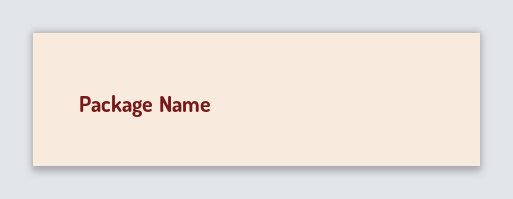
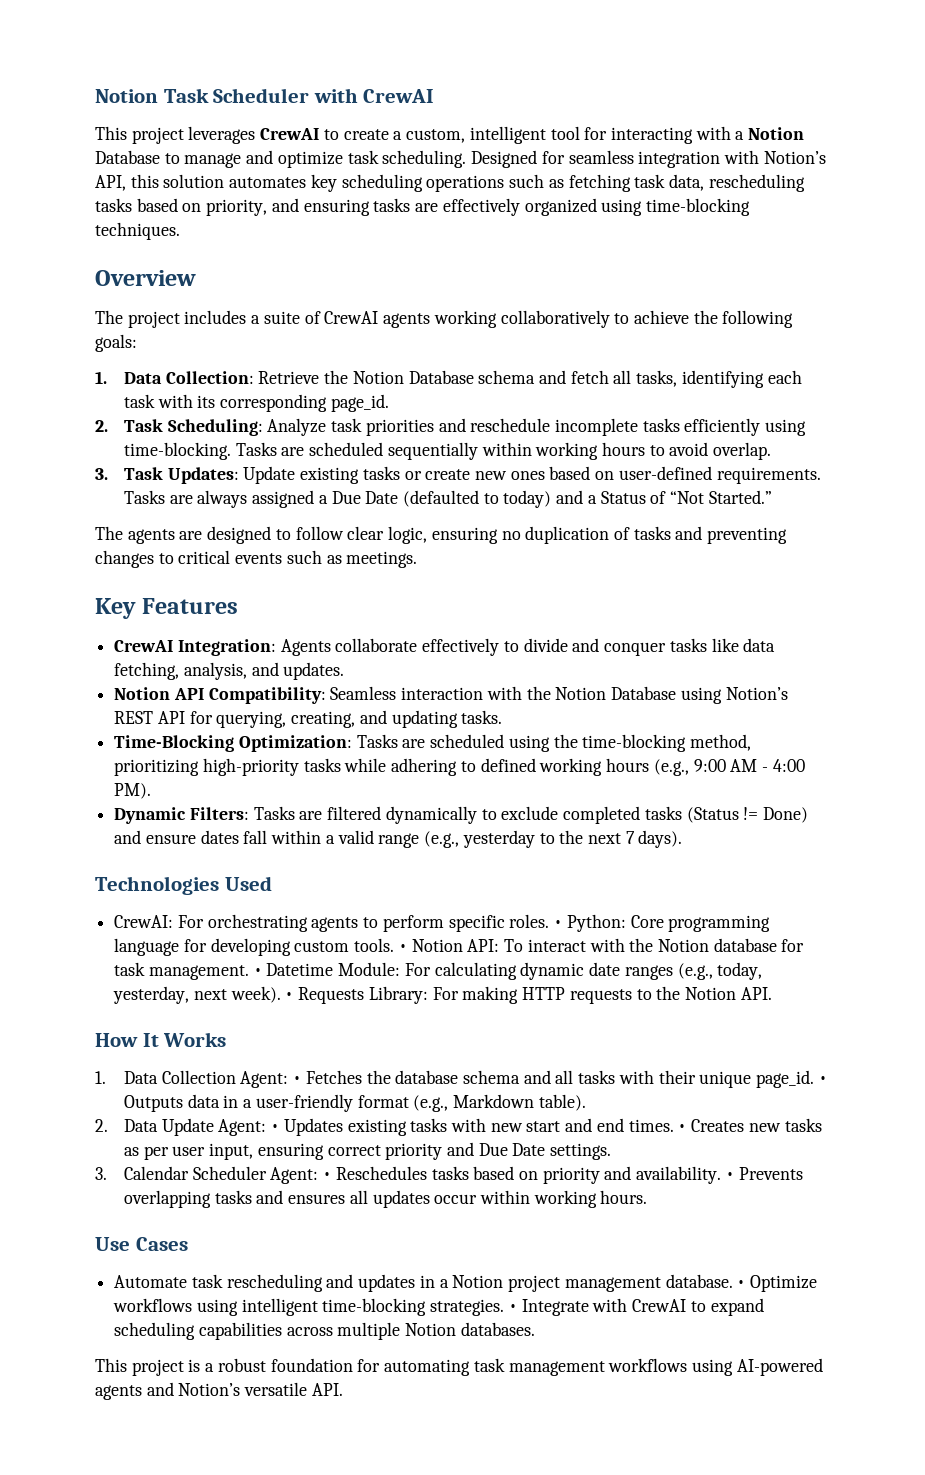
- Package Name
+ Notion Task Scheduler with CrewAI
+ This project leverages CrewAI to create a custom, intelligent tool for interacting with a Notion Database to manage and optimize task scheduling. Designed for seamless integration with Notion’s API, this solution automates key scheduling operations such as fetching task data, rescheduling tasks based on priority, and ensuring tasks are effectively organized using time-blocking techniques.
+ Overview
+ The project includes a suite of CrewAI agents working collaboratively to achieve the following goals:
+ 1. Data Collection: Retrieve the Notion Database schema and fetch all tasks, identifying each task with its corresponding page_id.
+ 2. Task Scheduling: Analyze task priorities and reschedule incomplete tasks efficiently using time-blocking. Tasks are scheduled sequentially within working hours to avoid overlap.
+ 3. Task Updates: Update existing tasks or create new ones based on user-defined requirements. Tasks are always assigned a Due Date (defaulted to today) and a Status of “Not Started.”
+ The agents are designed to follow clear logic, ensuring no duplication of tasks and preventing changes to critical events such as meetings.
+ Key Features
+ CrewAI Integration: Agents collaborate effectively to divide and conquer tasks like data fetching, analysis, and updates.
+ Notion API Compatibility: Seamless interaction with the Notion Database using Notion’s REST API for querying, creating, and updating tasks.
+ Time-Blocking Optimization: Tasks are scheduled using the time-blocking method, prioritizing high-priority tasks while adhering to defined working hours (e.g., 9:00 AM - 4:00 PM).
+ Dynamic Filters: Tasks are filtered dynamically to exclude completed tasks (Status != Done) and ensure dates fall within a valid range (e.g., yesterday to the next 7 days).
+ Technologies Used
+ CrewAI: For orchestrating agents to perform specific roles. • Python: Core programming language for developing custom tools. • Notion API: To interact with the Notion database for task management. • Datetime Module: For calculating dynamic date ranges (e.g., today, yesterday, next week). • Requests Library: For making HTTP requests to the Notion API.
+ How It Works
+ 1. Data Collection Agent: • Fetches the database schema and all tasks with their unique page_id. • Outputs data in a user-friendly format (e.g., Markdown table).
+ 2. Data Update Agent: • Updates existing tasks with new start and end times. • Creates new tasks as per user input, ensuring correct priority and Due Date settings.
+ 3. Calendar Scheduler Agent: • Reschedules tasks based on priority and availability. • Prevents overlapping tasks and ensures all updates occur within working hours.
+ Use Cases
+ Automate task rescheduling and updates in a Notion project management database. • Optimize workflows using intelligent time-blocking strategies. • Integrate with CrewAI to expand scheduling capabilities across multiple Notion databases.
+ This project is a robust foundation for automating task management workflows using AI-powered agents and Notion’s versatile API.

